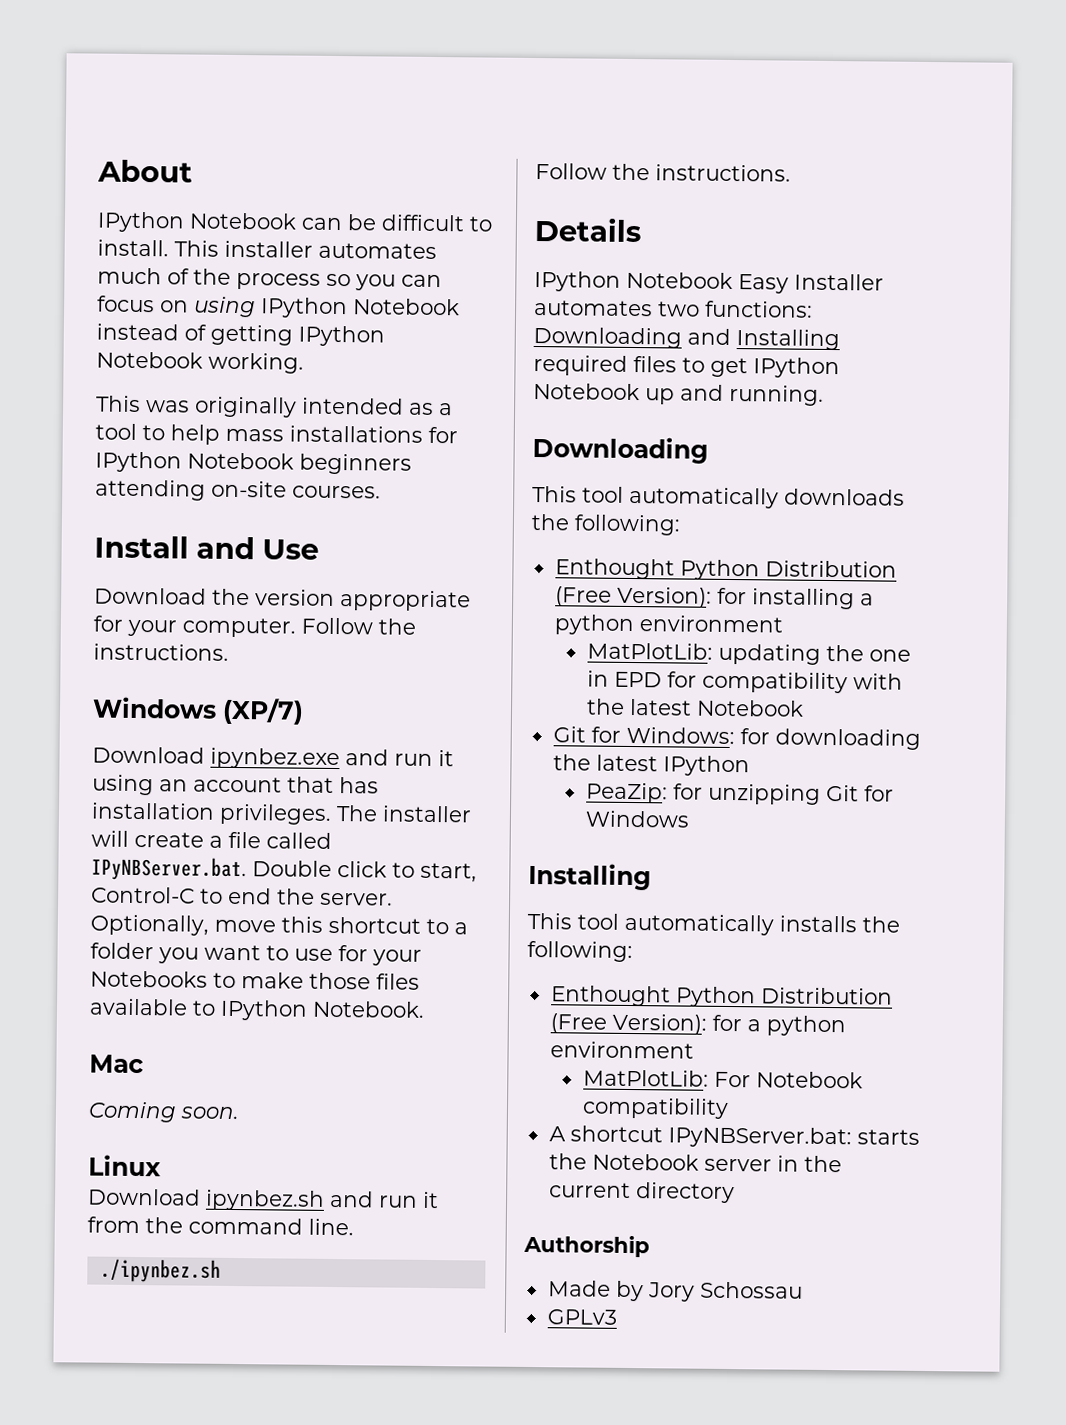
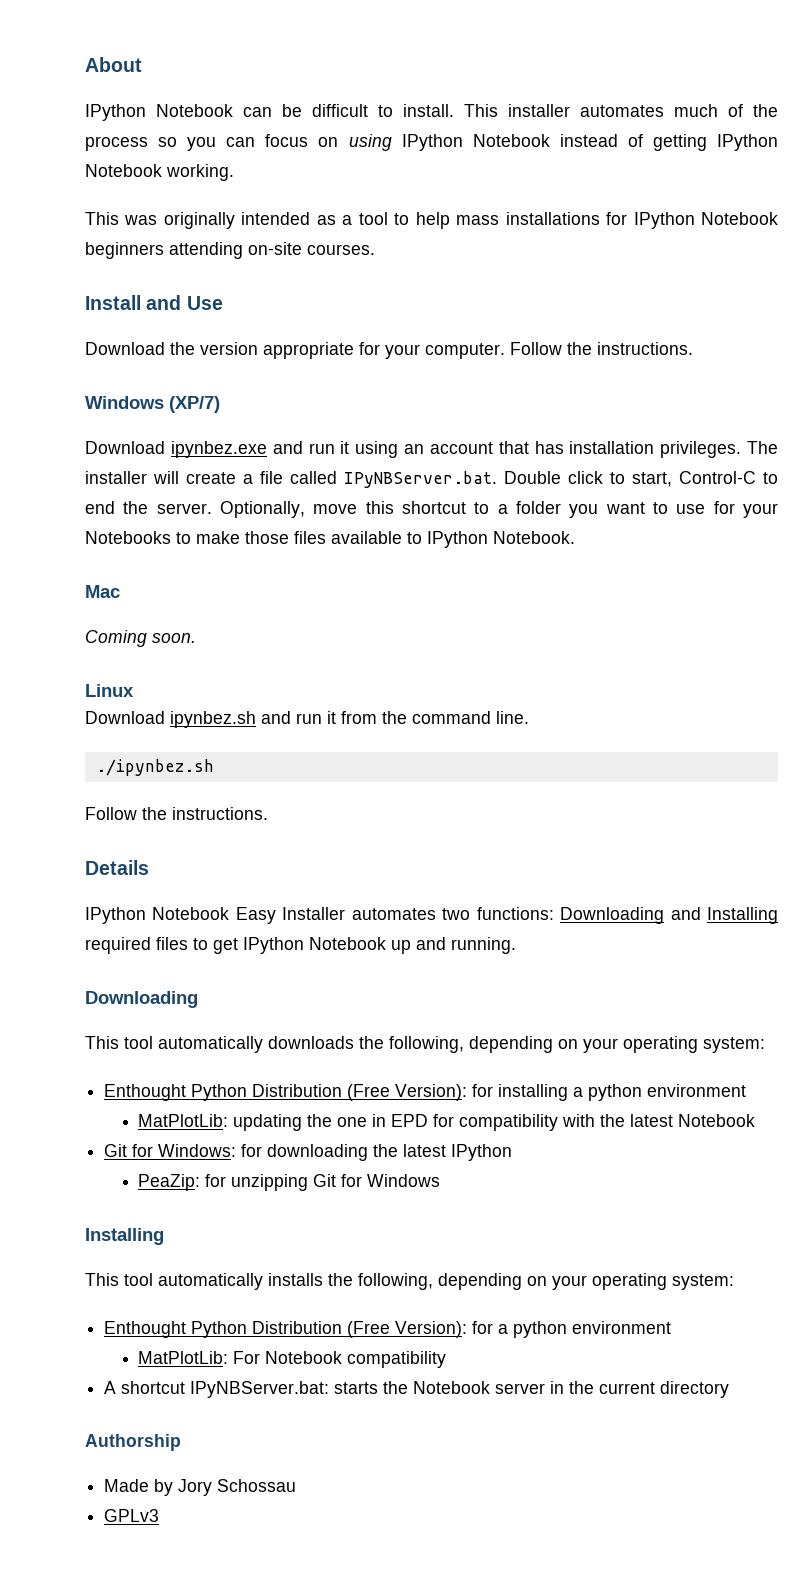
- This tool automatically downloads the following:
+ This tool automatically downloads the following, depending on your operating system:
- This tool automatically installs the following:
+ This tool automatically installs the following, depending on your operating system:

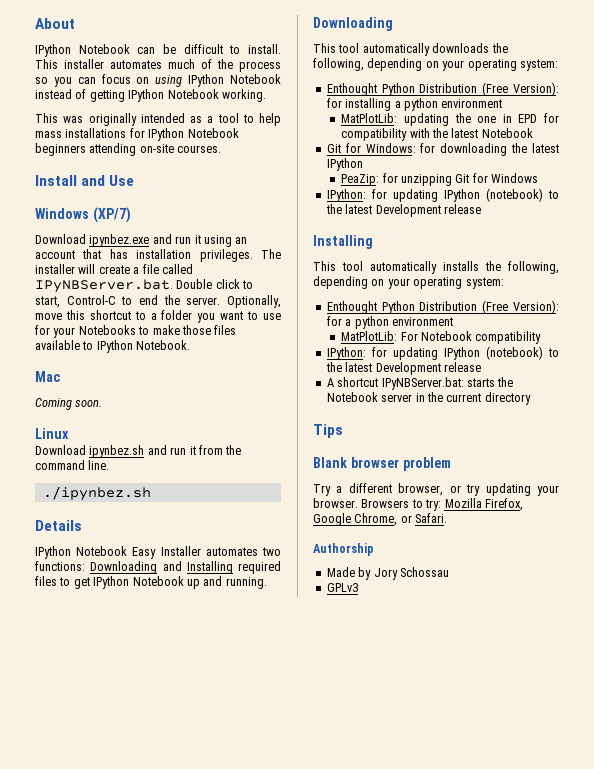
- Download the version appropriate for your computer. Follow the instructions.
  ./ipynbez.sh
- Follow the instructions.
  PeaZip: for unzipping Git for Windows
+ IPython: for updating IPython (notebook) to the latest Development release
  MatPlotLib: For Notebook compatibility
+ IPython: for updating IPython (notebook) to the latest Development release
+ Tips
+ Blank browser problem
+ Try a different browser, or try updating your browser. Browsers to try: Mozilla Firefox, Google Chrome, or Safari.

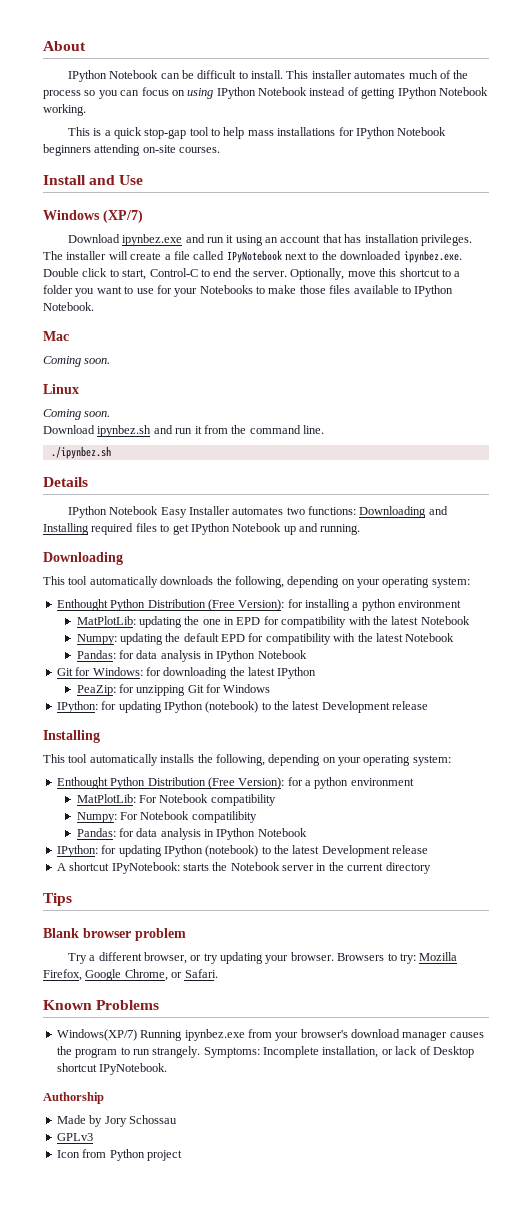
- This was originally intended as a tool to help mass installations for IPython Notebook beginners attending on-site courses.
+ This is a quick stop-gap tool to help mass installations for IPython Notebook beginners attending on-site courses.
- The installer will create a file called IPyNBServer.bat. Double click to start, Control-C to end the server.
+ The installer will create a file called IPyNotebook next to the downloaded ipynbez.exe. Double click to start, Control-C to end the server.
  Linux
+ Coming soon.
+ Numpy: updating the default EPD for compatibility with the latest Notebook
+ Pandas: for data analysis in IPython Notebook
+ Numpy: For Notebook compatilibity
+ Pandas: for data analysis in IPython Notebook
- A shortcut IPyNBServer.bat: starts the Notebook server in the current directory
+ A shortcut IPyNotebook: starts the Notebook server in the current directory
+ Known Problems
+ Windows(XP/7) Running ipynbez.exe from your browser's download manager causes the program to run strangely. Symptoms: Incomplete installation, or lack of Desktop shortcut IPyNotebook.
+ Icon from Python project

